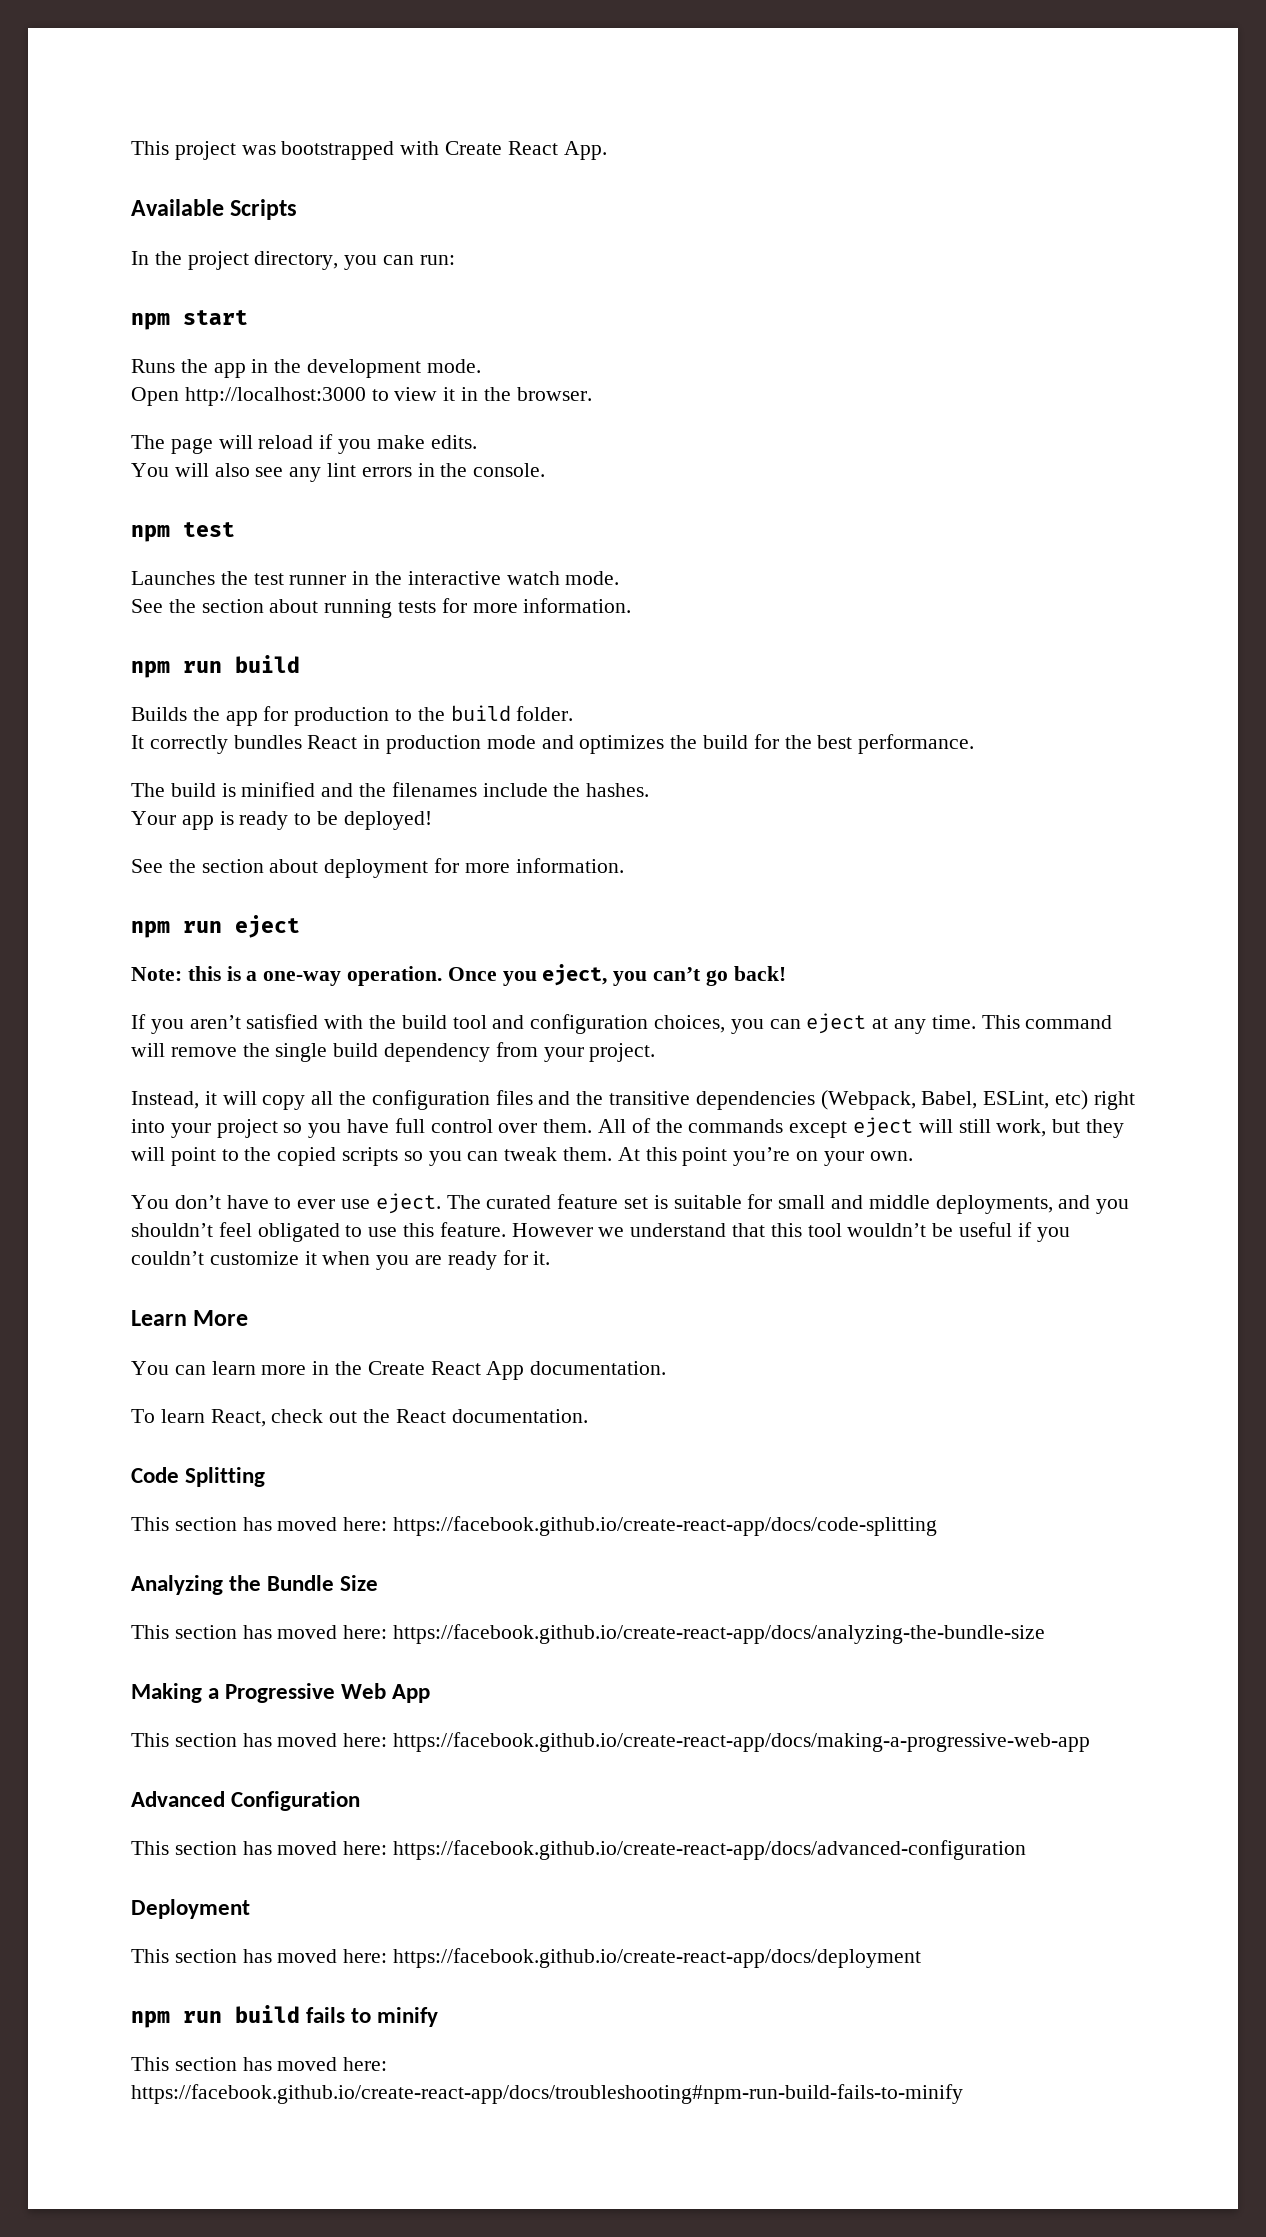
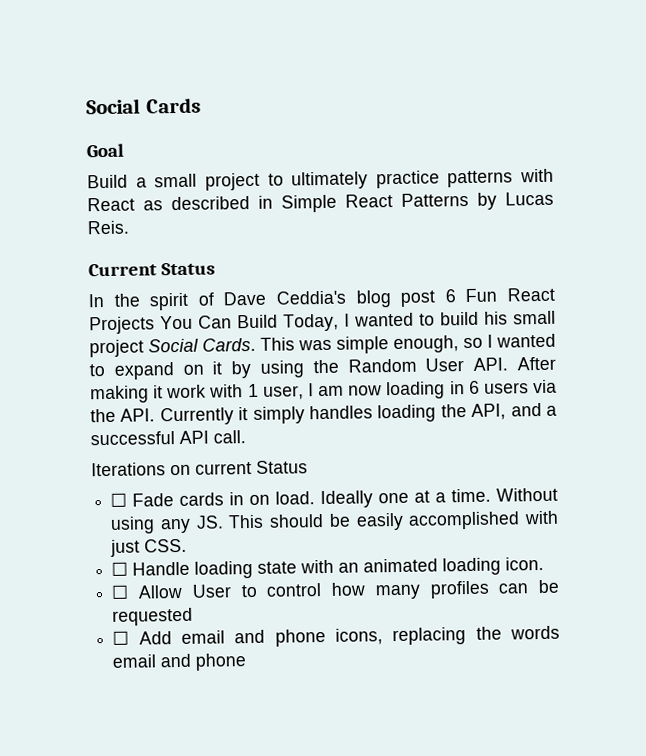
- This project was bootstrapped with Create React App.
- Available Scripts
- In the project directory, you can run:
- npm start
- Runs the app in the development mode.
- Open http://localhost:3000 to view it in the browser.
- The page will reload if you make edits.
- You will also see any lint errors in the console.
- npm test
- Launches the test runner in the interactive watch mode.
- See the section about running tests for more information.
- npm run build
- Builds the app for production to the build folder.
- It correctly bundles React in production mode and optimizes the build for the best performance.
- The build is minified and the filenames include the hashes.
- Your app is ready to be deployed!
- See the section about deployment for more information.
- npm run eject
- Note: this is a one-way operation. Once you eject, you can’t go back!
- If you aren’t satisfied with the build tool and configuration choices, you can eject at any time. This command will remove the single build dependency from your project.
- Instead, it will copy all the configuration files and the transitive dependencies (Webpack, Babel, ESLint, etc) right into your project so you have full control over them. All of the commands except eject will still work, but they will point to the copied scripts so you can tweak them. At this point you’re on your own.
- You don’t have to ever use eject. The curated feature set is suitable for small and middle deployments, and you shouldn’t feel obligated to use this feature. However we understand that this tool wouldn’t be useful if you couldn’t customize it when you are ready for it.
- Learn More
- You can learn more in the Create React App documentation.
- To learn React, check out the React documentation.
- Code Splitting
- This section has moved here: https://facebook.github.io/create-react-app/docs/code-splitting
- Analyzing the Bundle Size
- This section has moved here: https://facebook.github.io/create-react-app/docs/analyzing-the-bundle-size
- Making a Progressive Web App
- This section has moved here: https://facebook.github.io/create-react-app/docs/making-a-progressive-web-app
- Advanced Configuration
- This section has moved here: https://facebook.github.io/create-react-app/docs/advanced-configuration
- Deployment
- This section has moved here: https://facebook.github.io/create-react-app/docs/deployment
- npm run build fails to minify
- This section has moved here: https://facebook.github.io/create-react-app/docs/troubleshooting#npm-run-build-fails-to-minify
+ Social Cards
+ Goal
+ Build a small project to ultimately practice patterns with React as described in Simple React Patterns by Lucas Reis.
+ Current Status
+ In the spirit of Dave Ceddia's blog post 6 Fun React Projects You Can Build Today, I wanted to build his small project Social Cards. This was simple enough, so I wanted to expand on it by using the Random User API. After making it work with 1 user, I am now loading in 6 users via the API. Currently it simply handles loading the API, and a successful API call.
+ Iterations on current Status
+ ☐ Fade cards in on load. Ideally one at a time. Without using any JS. This should be easily accomplished with just CSS.
+ ☐ Handle loading state with an animated loading icon.
+ ☐ Allow User to control how many profiles can be requested
+ ☐ Add email and phone icons, replacing the words email and phone

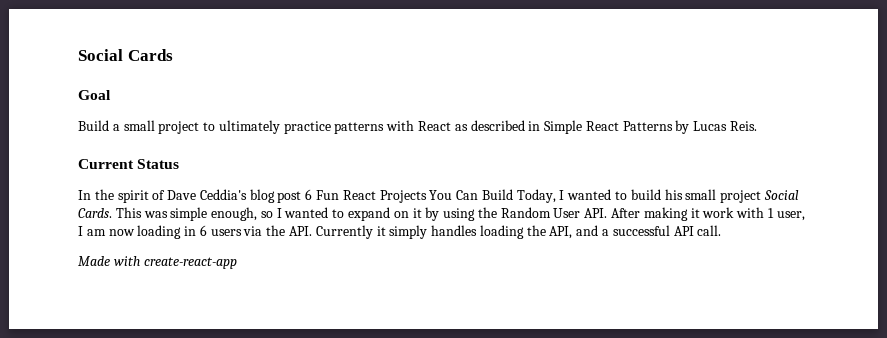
- Iterations on current Status
- ☐ Fade cards in on load. Ideally one at a time. Without using any JS. This should be easily accomplished with just CSS.
- ☐ Handle loading state with an animated loading icon.
- ☐ Allow User to control how many profiles can be requested
- ☐ Add email and phone icons, replacing the words email and phone
+ Made with create-react-app

